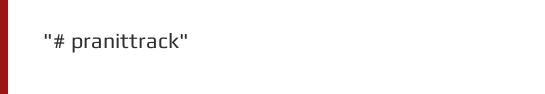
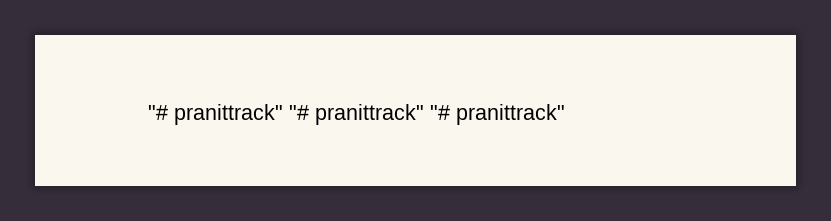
- "# pranittrack"
+ "# pranittrack" "# pranittrack" "# pranittrack"

